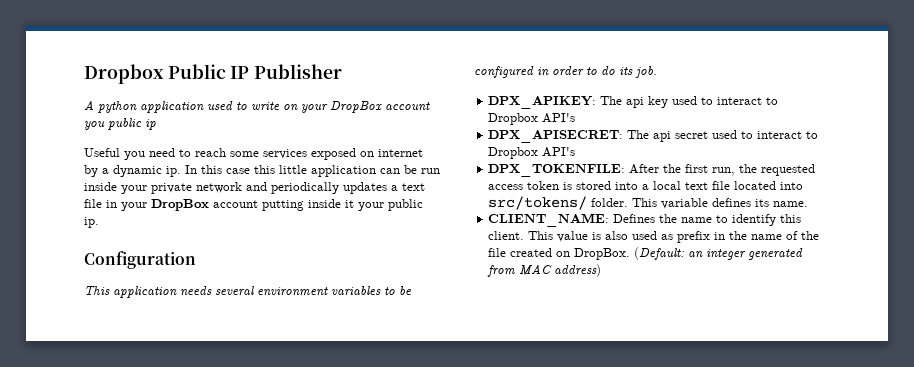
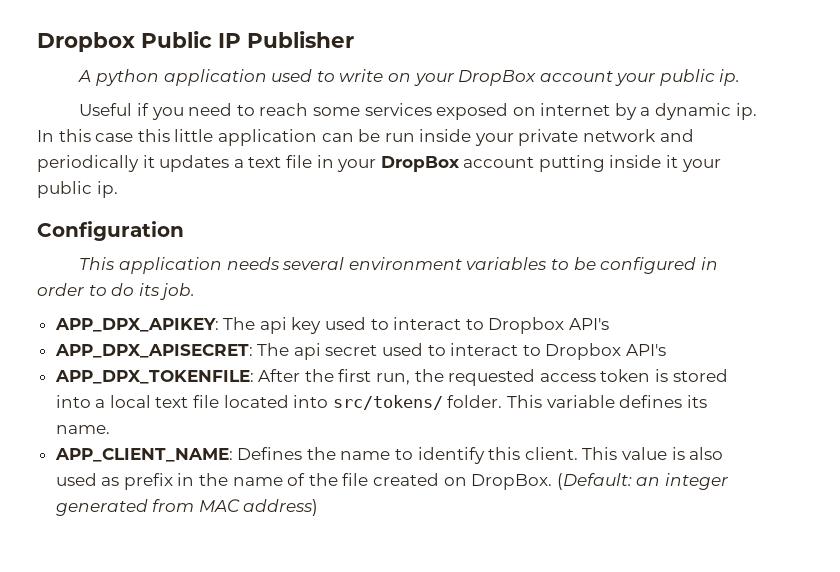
- A python application used to write on your DropBox account you public ip
+ A python application used to write on your DropBox account your public ip.
- Useful you need to reach some services exposed on internet by a dynamic ip.
+ Useful if you need to reach some services exposed on internet by a dynamic ip.
- In this case this little application can be run inside your private network and periodically updates a text file in your DropBox account putting inside it your public ip.
+ In this case this little application can be run inside your private network and periodically it updates a text file in your DropBox account putting inside it your public ip.
- DPX_APIKEY: The api key used to interact to Dropbox API's
+ APP_DPX_APIKEY: The api key used to interact to Dropbox API's
- DPX_APISECRET: The api secret used to interact to Dropbox API's
+ APP_DPX_APISECRET: The api secret used to interact to Dropbox API's
- DPX_TOKENFILE: After the first run, the requested access token is stored into a local text file located into src/tokens/ folder.
+ APP_DPX_TOKENFILE: After the first run, the requested access token is stored into a local text file located into src/tokens/ folder.
- CLIENT_NAME: Defines the name to identify this client.
+ APP_CLIENT_NAME: Defines the name to identify this client.

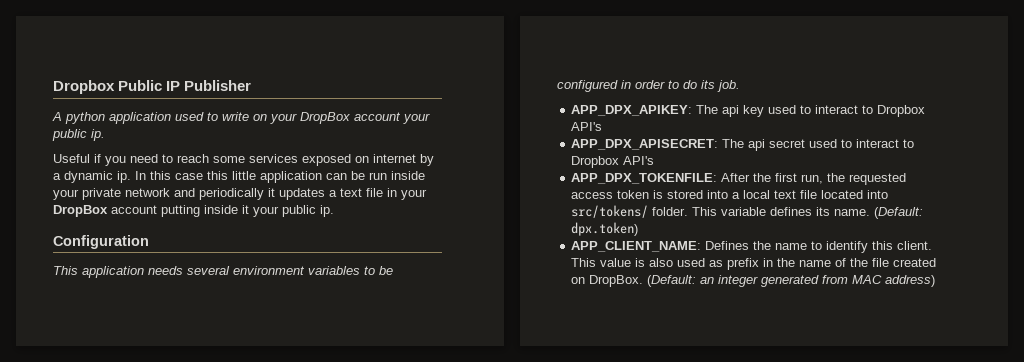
+ (Default: dpx.token)

